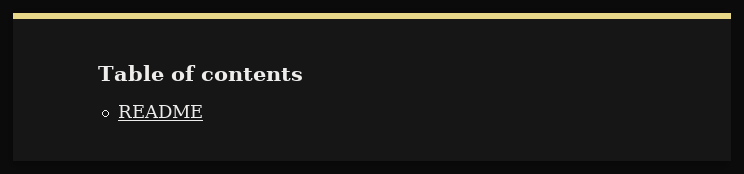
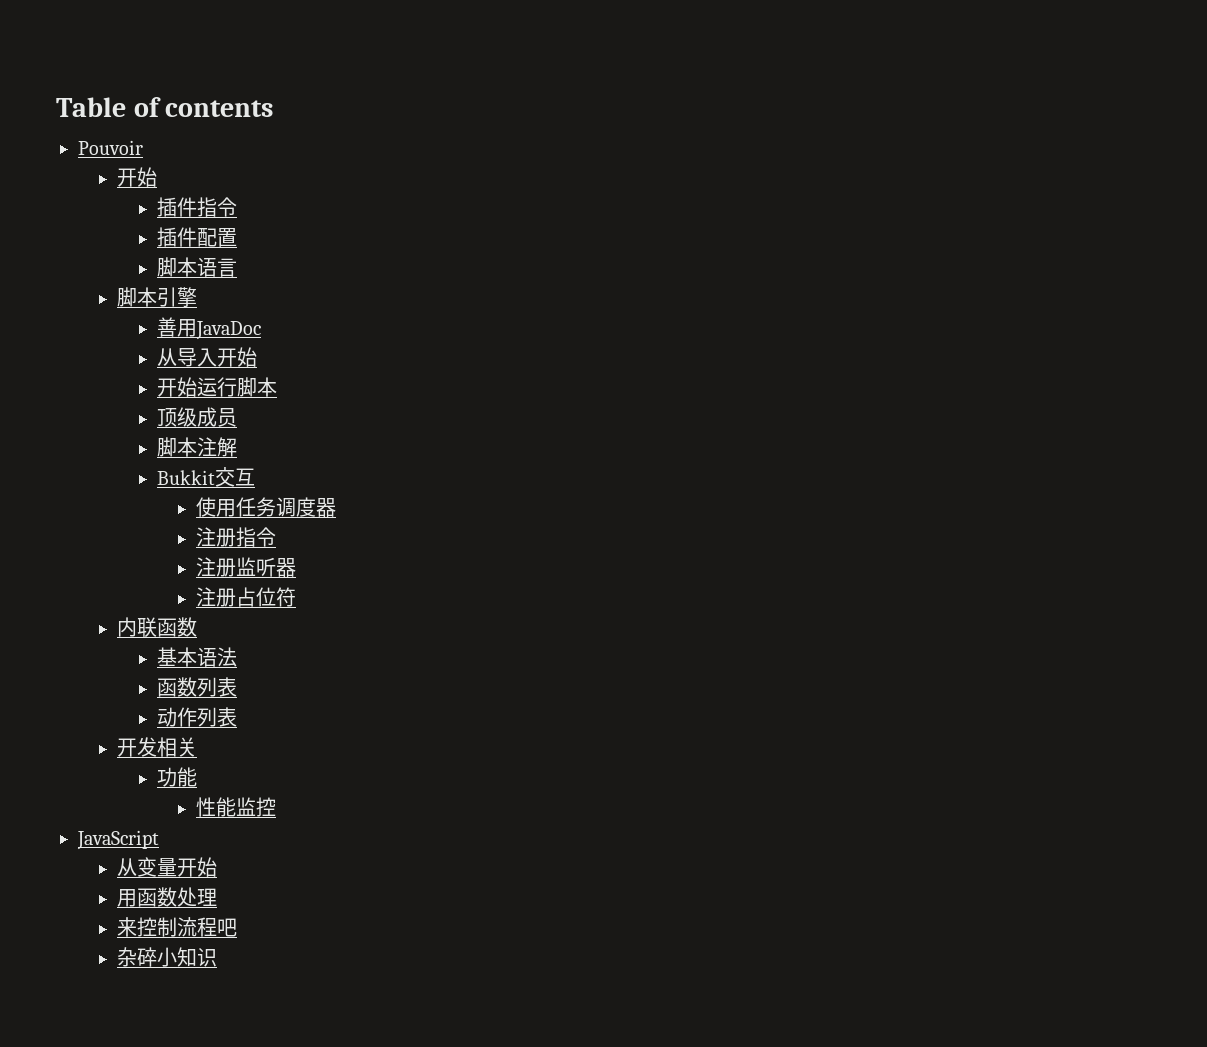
- README
+ Pouvoir
+ 开始
+ 插件指令
+ 插件配置
+ 脚本语言
+ 脚本引擎
+ 善用JavaDoc
+ 从导入开始
+ 开始运行脚本
+ 顶级成员
+ 脚本注解
+ Bukkit交互
+ 使用任务调度器
+ 注册指令
+ 注册监听器
+ 注册占位符
+ 内联函数
+ 基本语法
+ 函数列表
+ 动作列表
+ 开发相关
+ 功能
+ 性能监控
+ JavaScript
+ 从变量开始
+ 用函数处理
+ 来控制流程吧
+ 杂碎小知识

